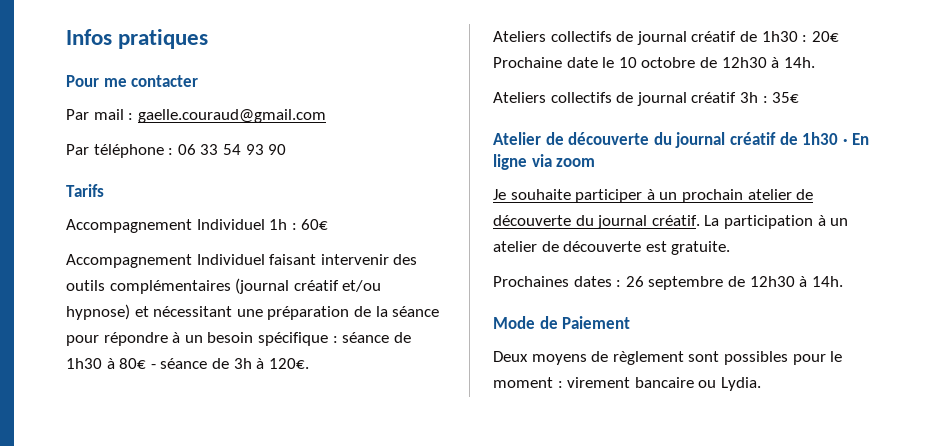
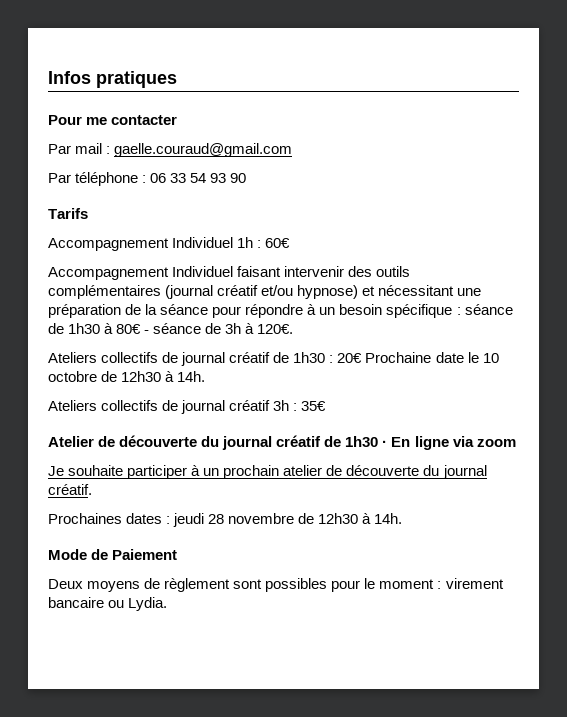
- La participation à un atelier de découverte est gratuite.
- Prochaines dates : 26 septembre de 12h30 à 14h.
+ Prochaines dates : jeudi 28 novembre de 12h30 à 14h.

